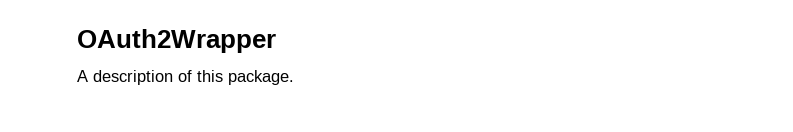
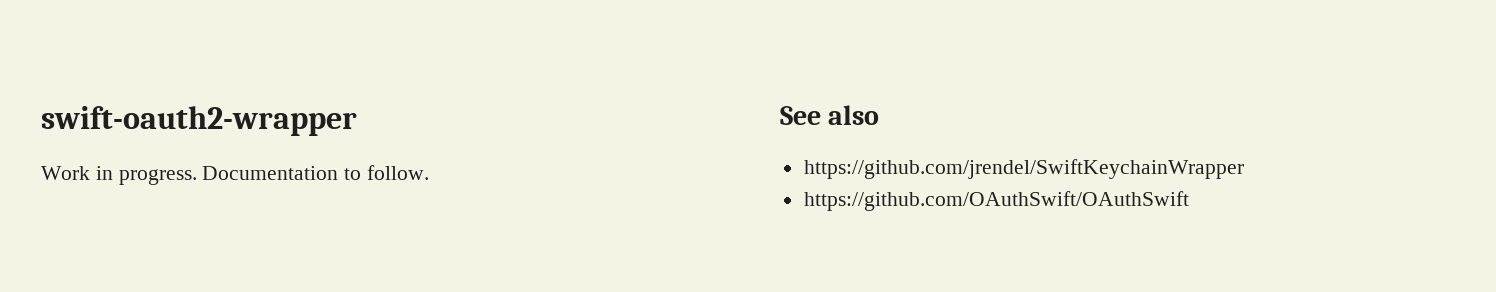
- OAuth2Wrapper
- A description of this package.
+ swift-oauth2-wrapper
+ Work in progress. Documentation to follow.
+ See also
+ https://github.com/jrendel/SwiftKeychainWrapper
+ https://github.com/OAuthSwift/OAuthSwift

